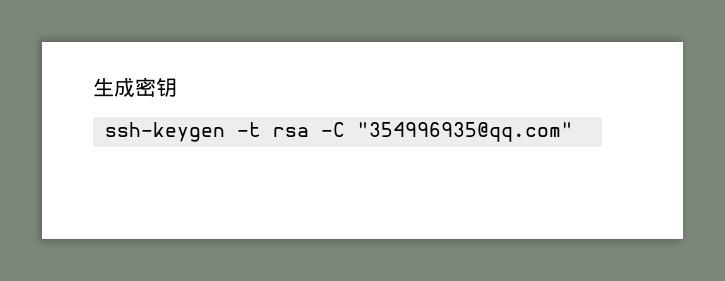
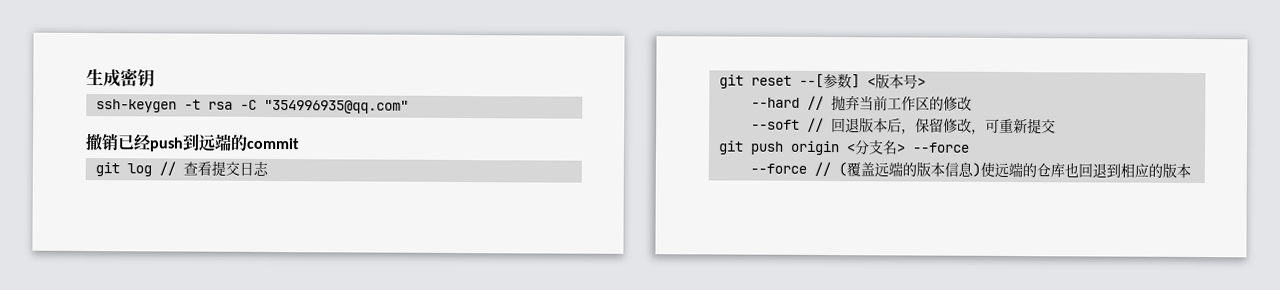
+ 撤销已经push到远端的commit
+ git log // 查看提交日志
+ git reset --[参数] <版本号>
+ --hard // 抛弃当前工作区的修改
+ --soft // 回退版本后，保留修改，可重新提交
+ git push origin <分支名> --force
+ --force // (覆盖远端的版本信息)使远端的仓库也回退到相应的版本

